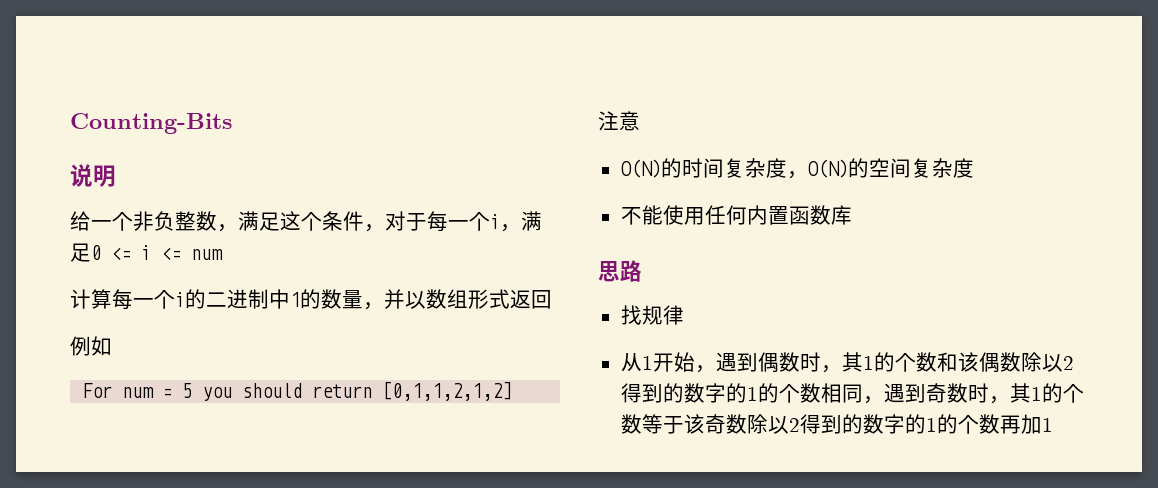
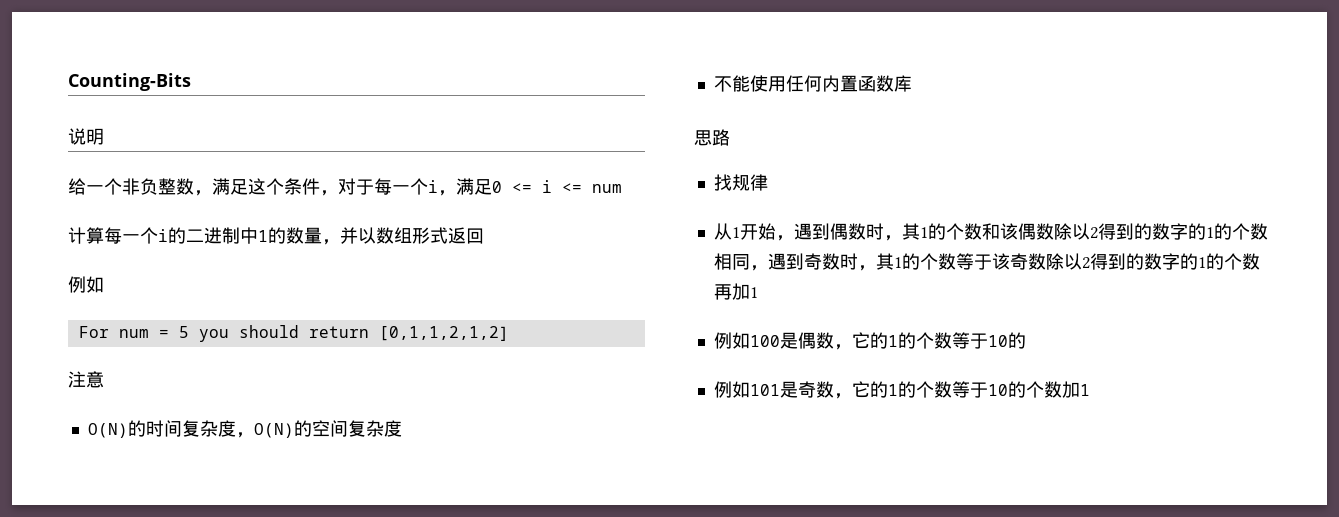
+ 例如100是偶数，它的1的个数等于10的
+ 例如101是奇数，它的1的个数等于10的个数加1

